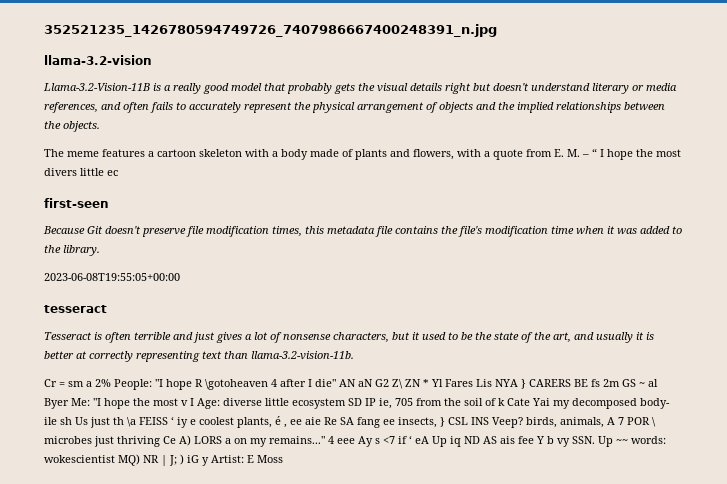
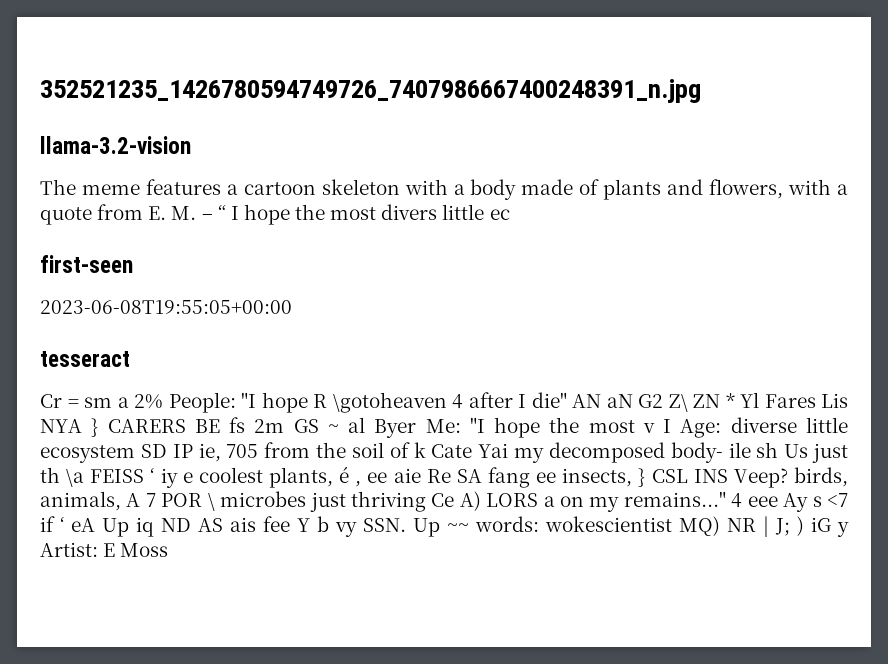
- Llama-3.2-Vision-11B is a really good model that probably gets the visual details right but doesn't understand literary or media references, and often fails to accurately represent the physical arrangement of objects and the implied relationships between the objects.
- Because Git doesn't preserve file modification times, this metadata file contains the file's modification time when it was added to the library.
  2023-06-08T19:55:05+00:00
  tesseract
- Tesseract is often terrible and just gives a lot of nonsense characters, but it used to be the state of the art, and usually it is better at correctly representing text than llama-3.2-vision-11b.

